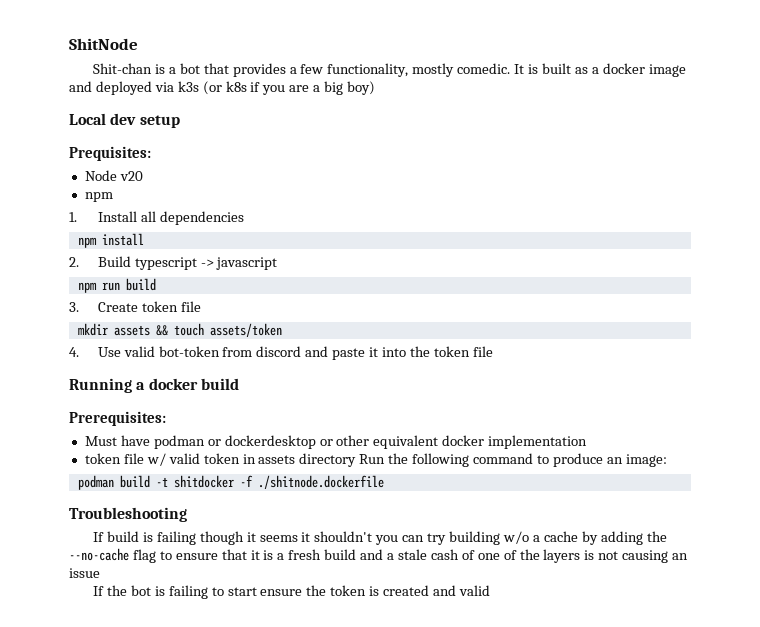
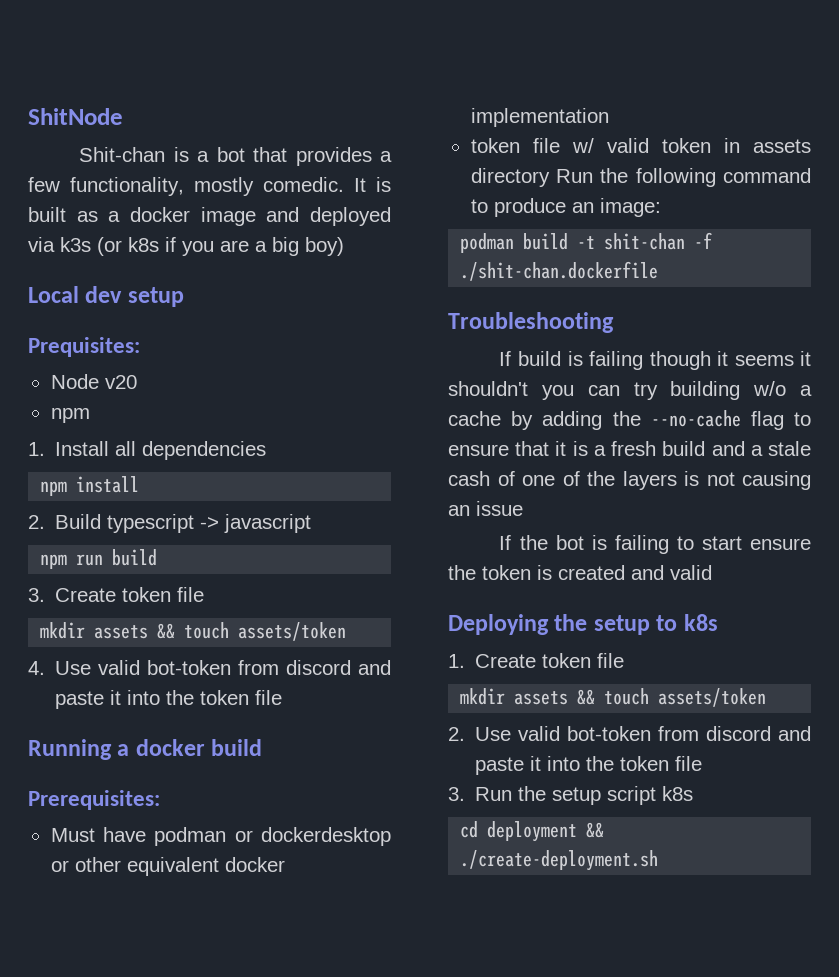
- podman build -t shitdocker -f ./shitnode.dockerfile
+ podman build -t shit-chan -f ./shit-chan.dockerfile
+ Deploying the setup to k8s
+ 1. Create token file
+ mkdir assets && touch assets/token
+ 2. Use valid bot-token from discord and paste it into the token file
+ 3. Run the setup script k8s
+ cd deployment && ./create-deployment.sh

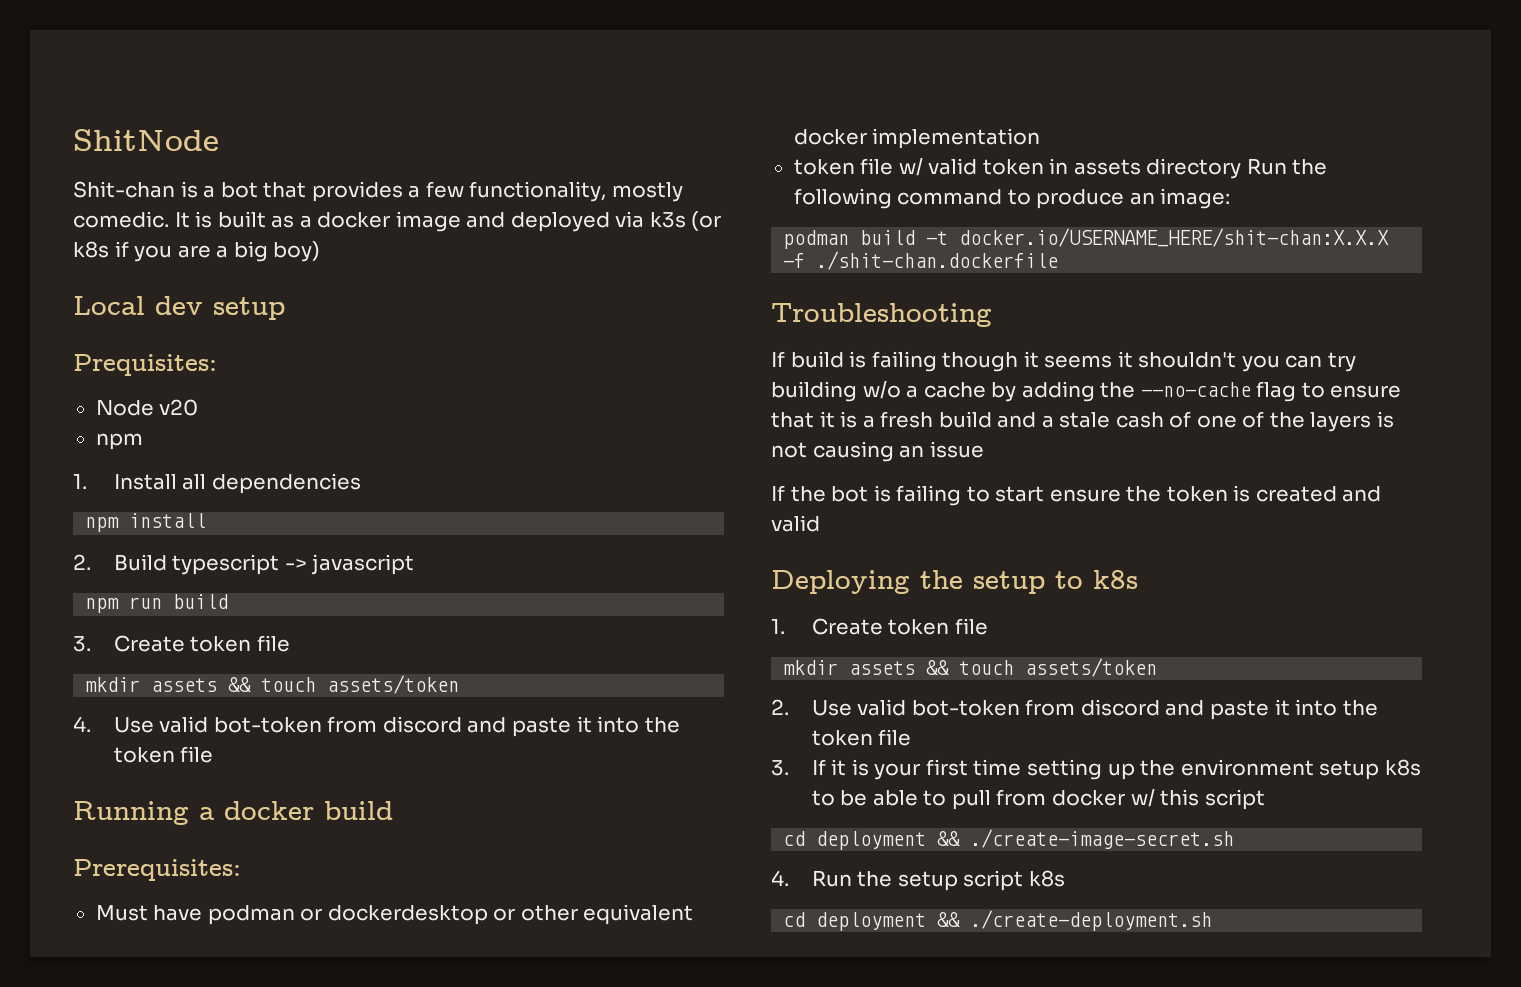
- podman build -t shit-chan -f ./shit-chan.dockerfile
+ podman build -t docker.io/USERNAME_HERE/shit-chan:X.X.X -f ./shit-chan.dockerfile
- 3. Run the setup script k8s
+ 3. If it is your first time setting up the environment setup k8s to be able to pull from docker w/ this script
+ cd deployment && ./create-image-secret.sh
+ 4. Run the setup script k8s

